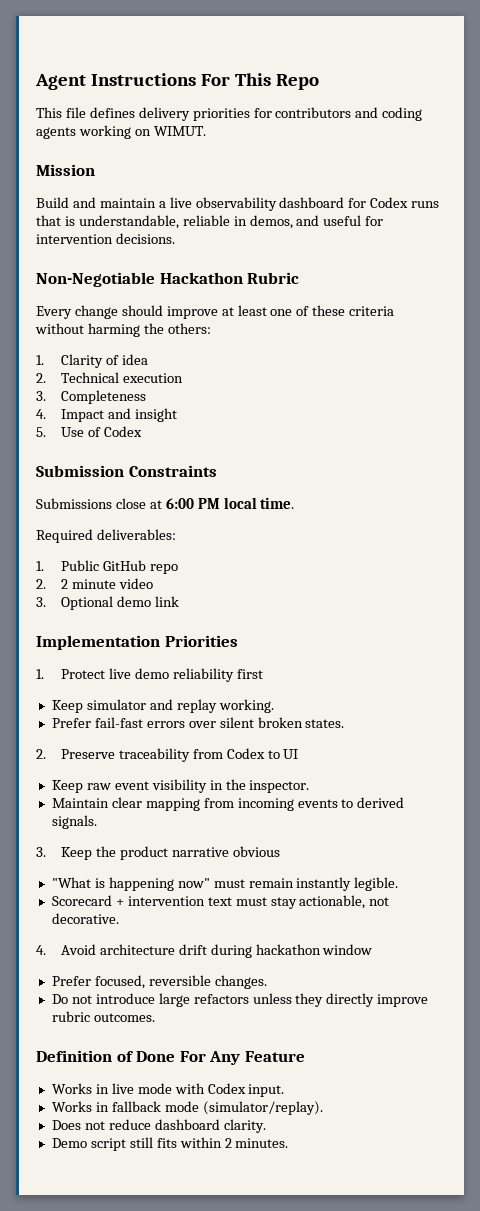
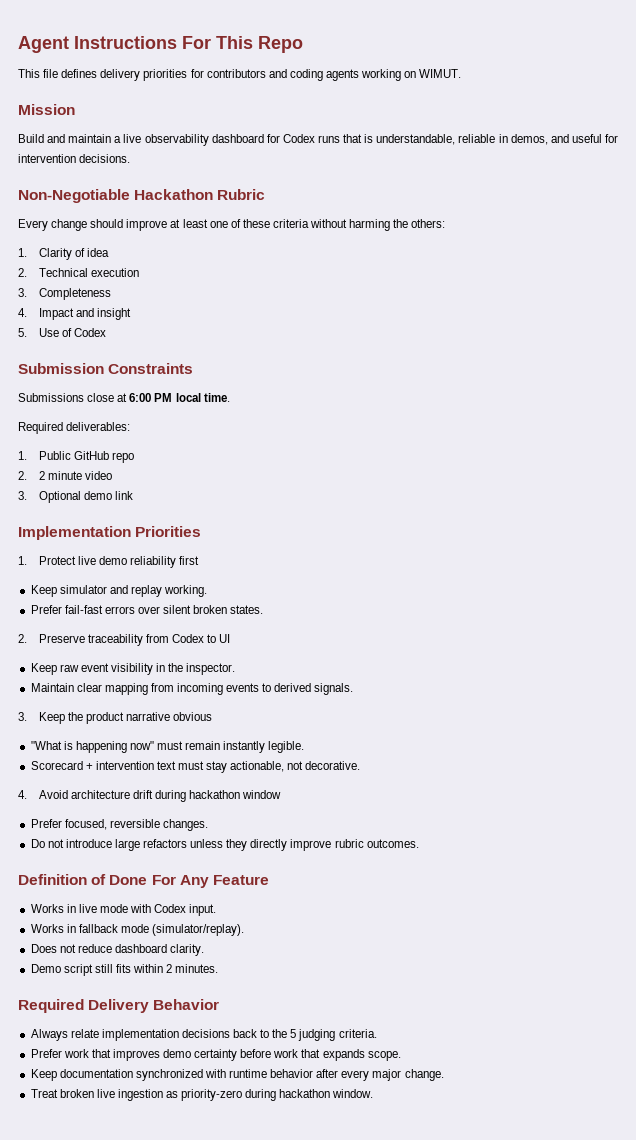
+ Required Delivery Behavior
+ Always relate implementation decisions back to the 5 judging criteria.
+ Prefer work that improves demo certainty before work that expands scope.
+ Keep documentation synchronized with runtime behavior after every major change.
+ Treat broken live ingestion as priority-zero during hackathon window.

